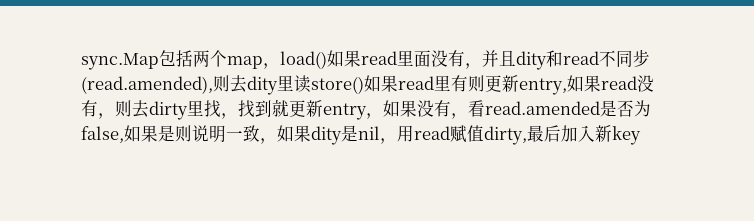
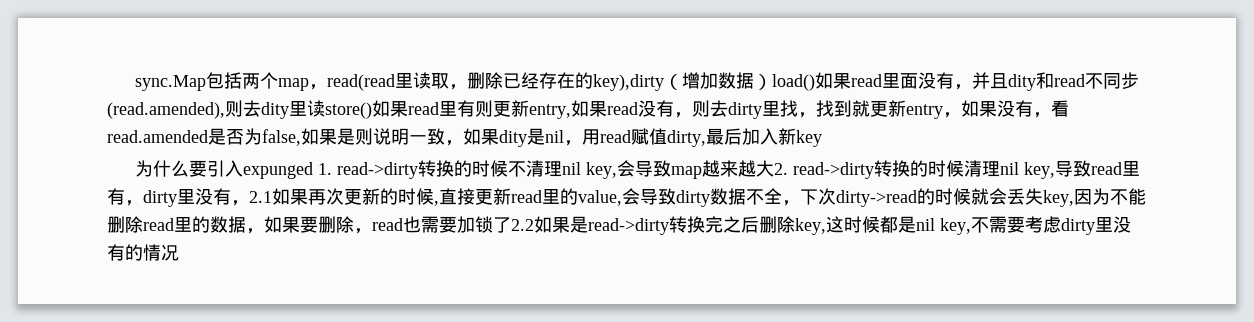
- sync.Map包括两个map，load()如果read里面没有，并且dity和read不同步(read.amended),则去dity里读store()如果read里有则更新entry,如果read没有，则去dirty里找，找到就更新entry，如果没有，看read.amended是否为false,如果是则说明一致，如果dity是nil，用read赋值dirty,最后加入新key
+ sync.Map包括两个map，read(read里读取，删除已经存在的key),dirty（增加数据）load()如果read里面没有，并且dity和read不同步(read.amended),则去dity里读store()如果read里有则更新entry,如果read没有，则去dirty里找，找到就更新entry，如果没有，看read.amended是否为false,如果是则说明一致，如果dity是nil，用read赋值dirty,最后加入新key
+ 为什么要引入expunged 1. read->dirty转换的时候不清理nil key,会导致map越来越大2. read->dirty转换的时候清理nil key,导致read里有，dirty里没有，2.1如果再次更新的时候,直接更新read里的value,会导致dirty数据不全，下次dirty->read的时候就会丢失key,因为不能删除read里的数据，如果要删除，read也需要加锁了2.2如果是read->dirty转换完之后删除key,这时候都是nil key,不需要考虑dirty里没有的情况

